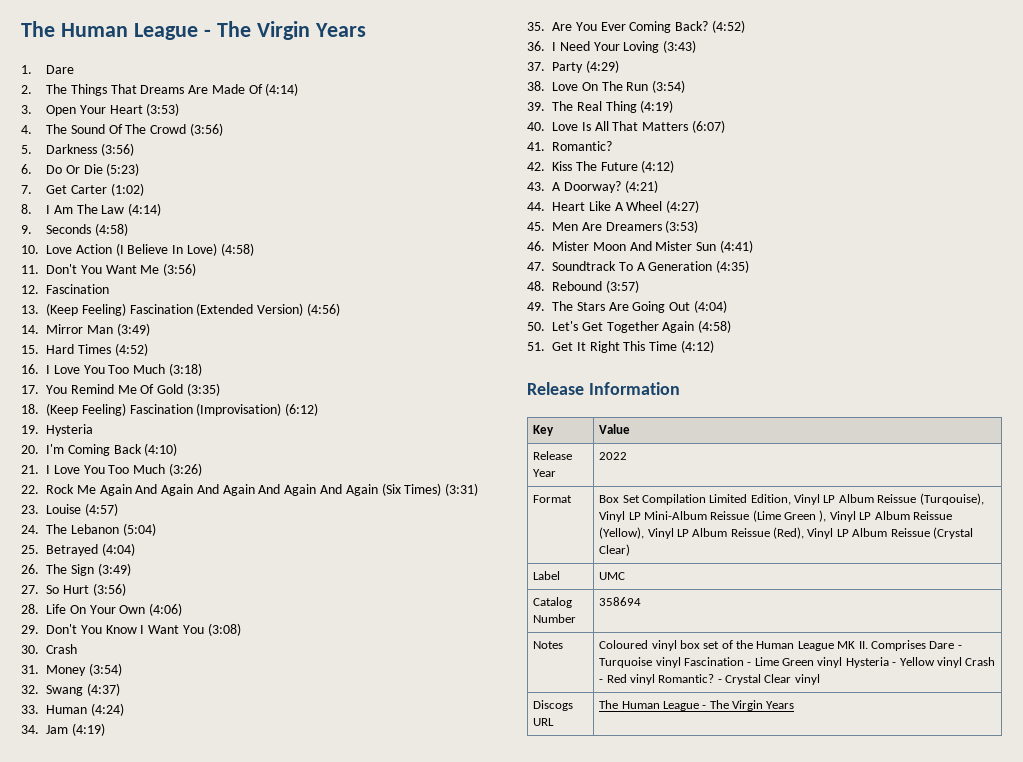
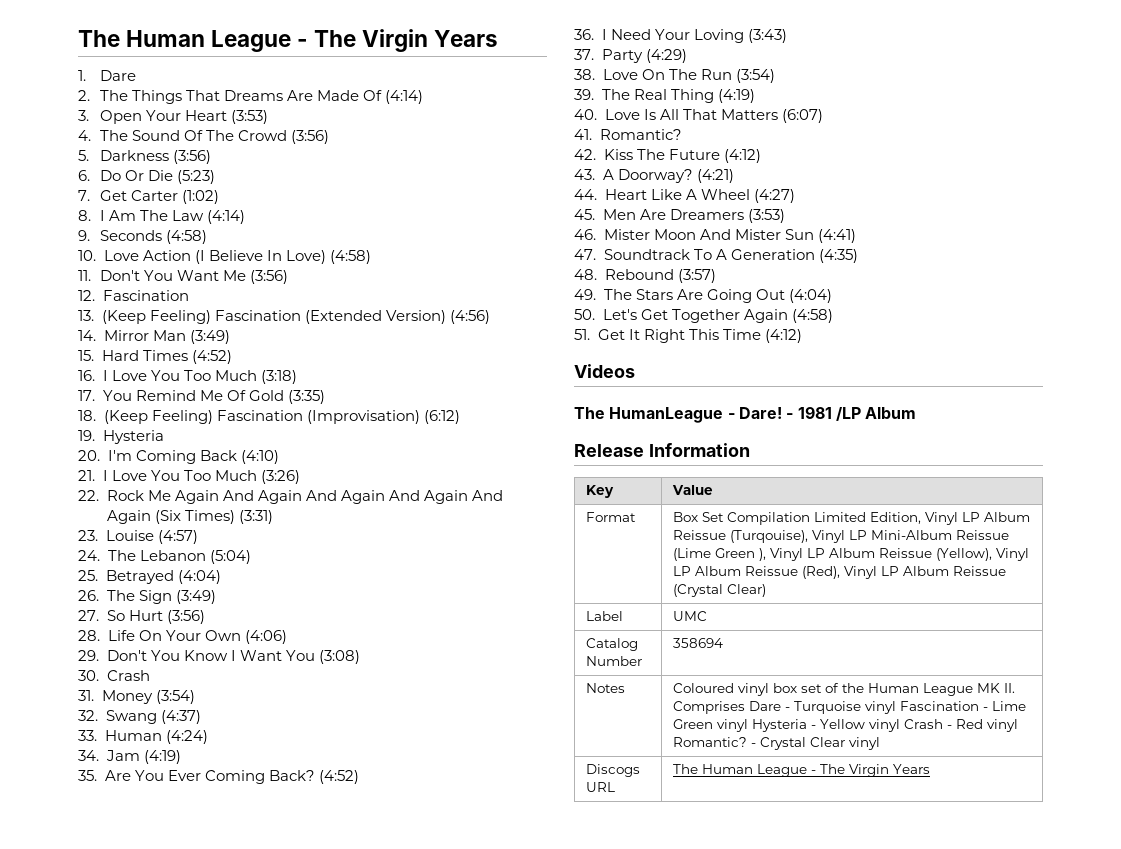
+ Videos
+ The HumanLeague - Dare! - 1981 /LP Album
- Release Year | 2022

